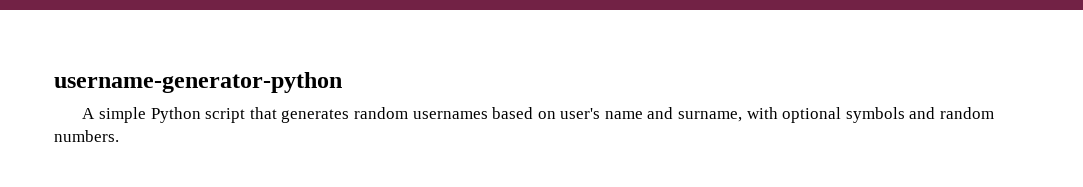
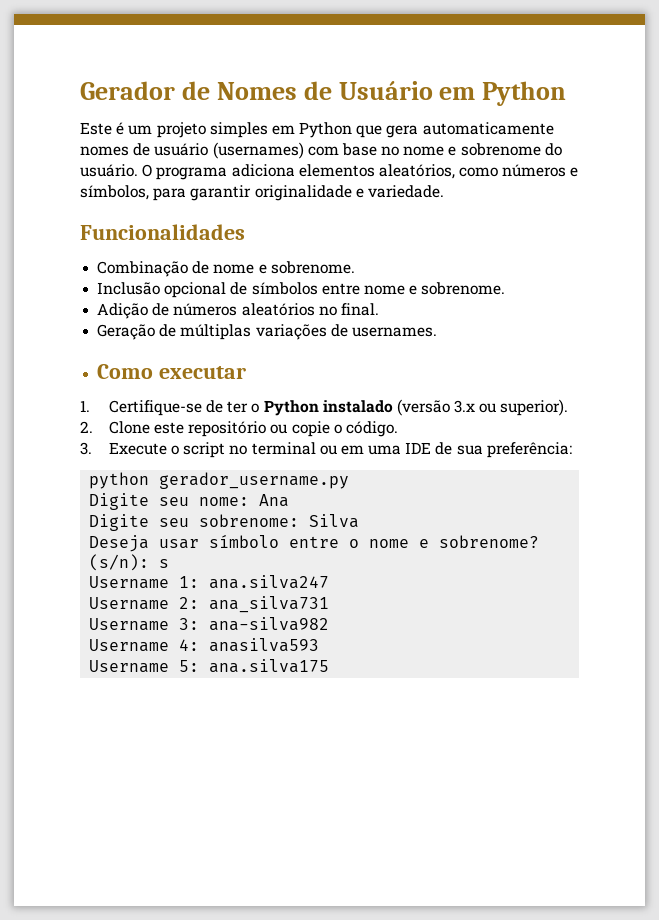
- username-generator-python
- A simple Python script that generates random usernames based on user's name and surname, with optional symbols and random numbers.
+ Gerador de Nomes de Usuário em Python
+ Este é um projeto simples em Python que gera automaticamente nomes de usuário (usernames) com base no nome e sobrenome do usuário. O programa adiciona elementos aleatórios, como números e símbolos, para garantir originalidade e variedade.
+ Funcionalidades
+ Combinação de nome e sobrenome.
+ Inclusão opcional de símbolos entre nome e sobrenome.
+ Adição de números aleatórios no final.
+ Geração de múltiplas variações de usernames.
+ Como executar
+ 1. Certifique-se de ter o Python instalado (versão 3.x ou superior).
+ 2. Clone este repositório ou copie o código.
+ 3. Execute o script no terminal ou em uma IDE de sua preferência:
+ python gerador_username.py
+ Digite seu nome: Ana
+ Digite seu sobrenome: Silva
+ Deseja usar símbolo entre o nome e sobrenome? (s/n): s
+ Username 1: ana.silva247
+ Username 2: ana_silva731
+ Username 3: ana-silva982
+ Username 4: anasilva593
+ Username 5: ana.silva175

